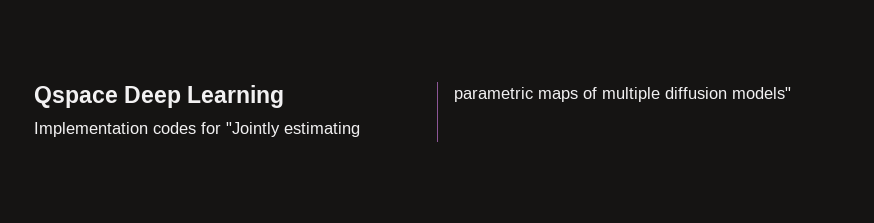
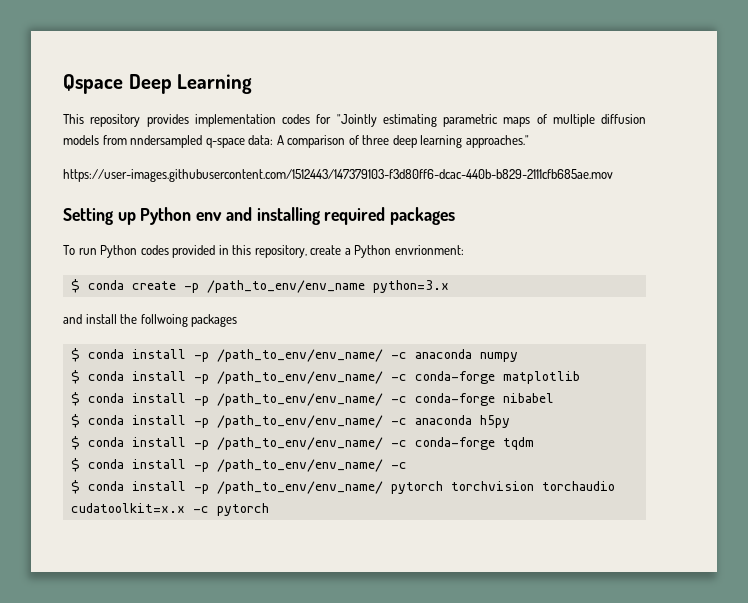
- Implementation codes for "Jointly estimating parametric maps of multiple diffusion models"
+ This repository provides implementation codes for "Jointly estimating parametric maps of multiple diffusion models from nndersampled q-space data: A comparison of three deep learning approaches."
+ https://user-images.githubusercontent.com/1512443/147379103-f3d80ff6-dcac-440b-b829-2111cfb685ae.mov
+ Setting up Python env and installing required packages
+ To run Python codes provided in this repository, create a Python envrionment:
+ $ conda create -p /path_to_env/env_name python=3.x
+ and install the follwoing packages
+ $ conda install -p /path_to_env/env_name/ -c anaconda numpy
+ $ conda install -p /path_to_env/env_name/ -c conda-forge matplotlib
+ $ conda install -p /path_to_env/env_name/ -c conda-forge nibabel
+ $ conda install -p /path_to_env/env_name/ -c anaconda h5py
+ $ conda install -p /path_to_env/env_name/ -c conda-forge tqdm
+ $ conda install -p /path_to_env/env_name/ -c
+ $ conda install -p /path_to_env/env_name/ pytorch torchvision torchaudio cudatoolkit=x.x -c pytorch

